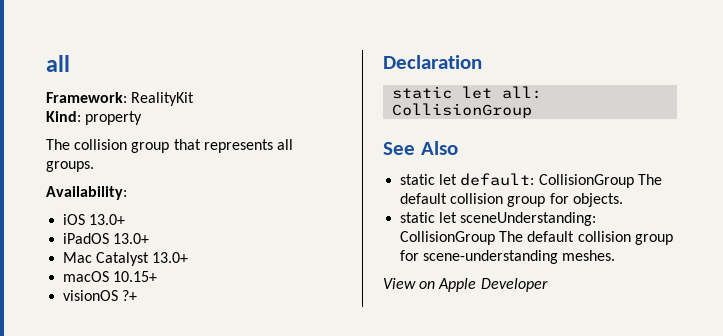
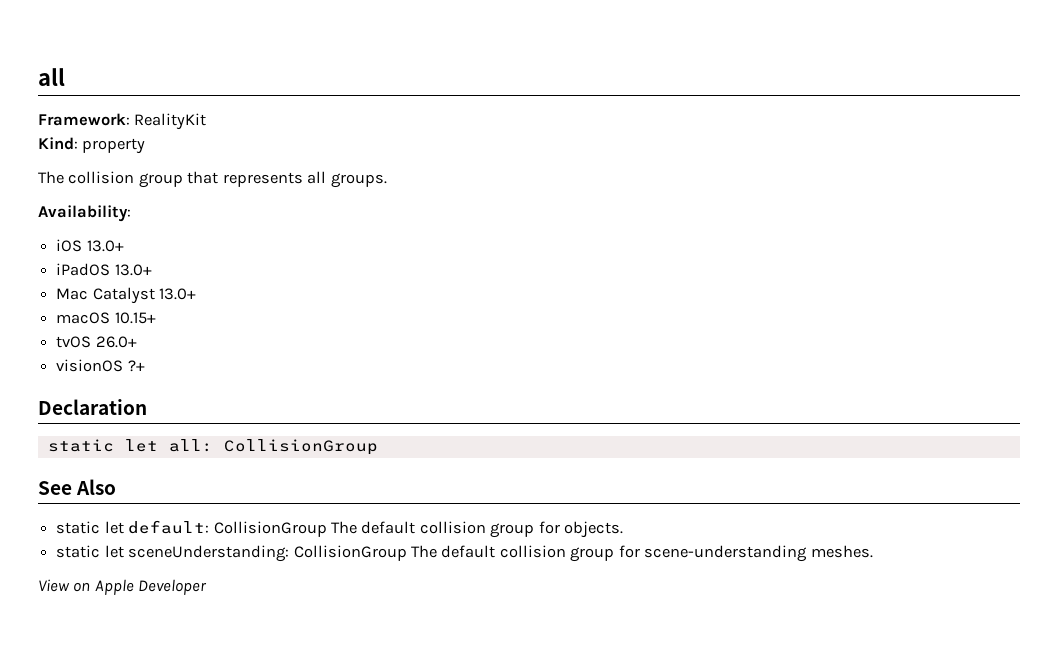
+ tvOS 26.0+

